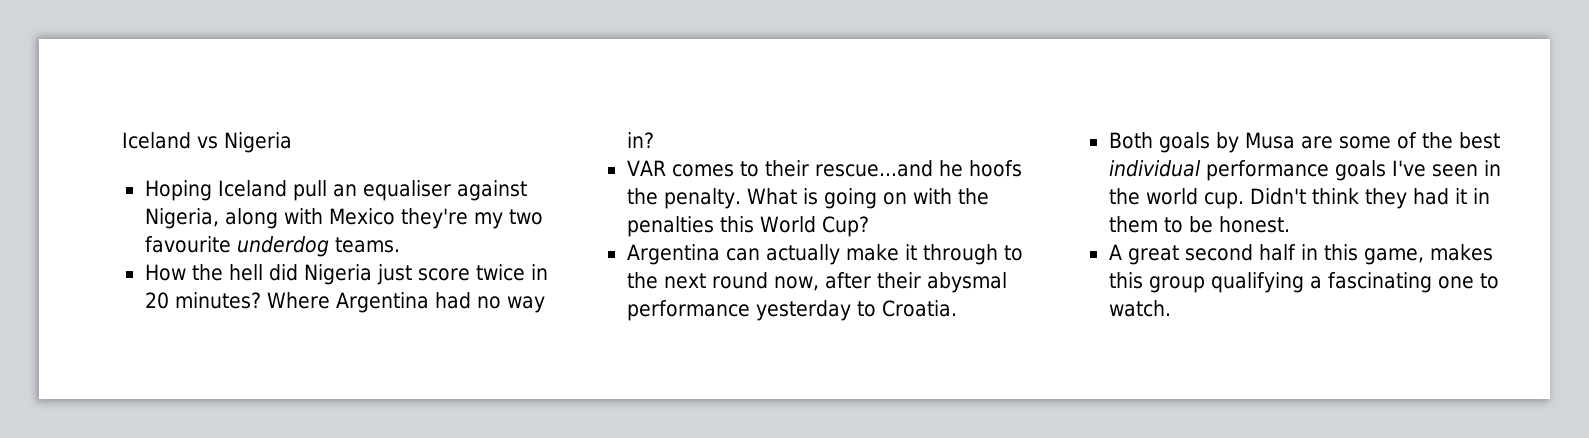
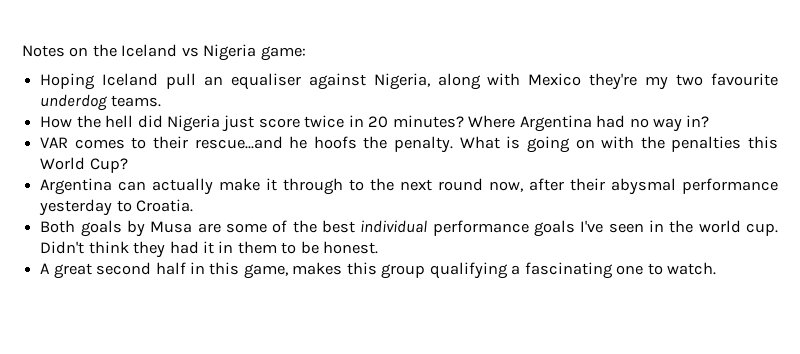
- Iceland vs Nigeria
+ Notes on the Iceland vs Nigeria game:

